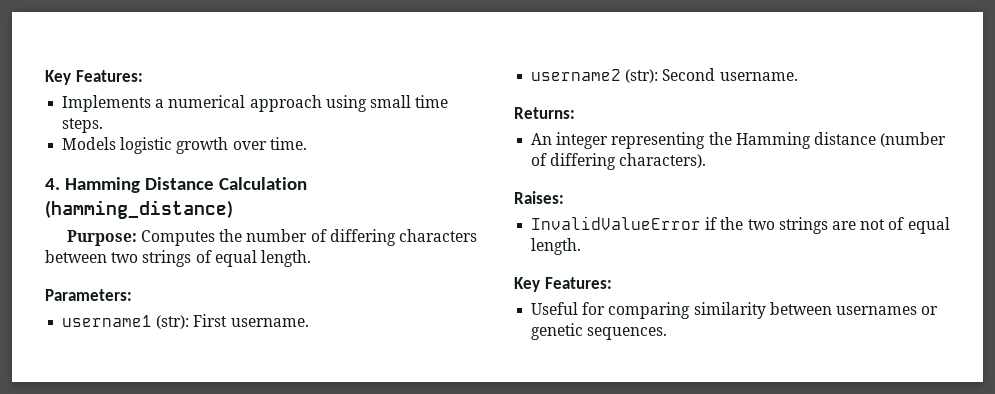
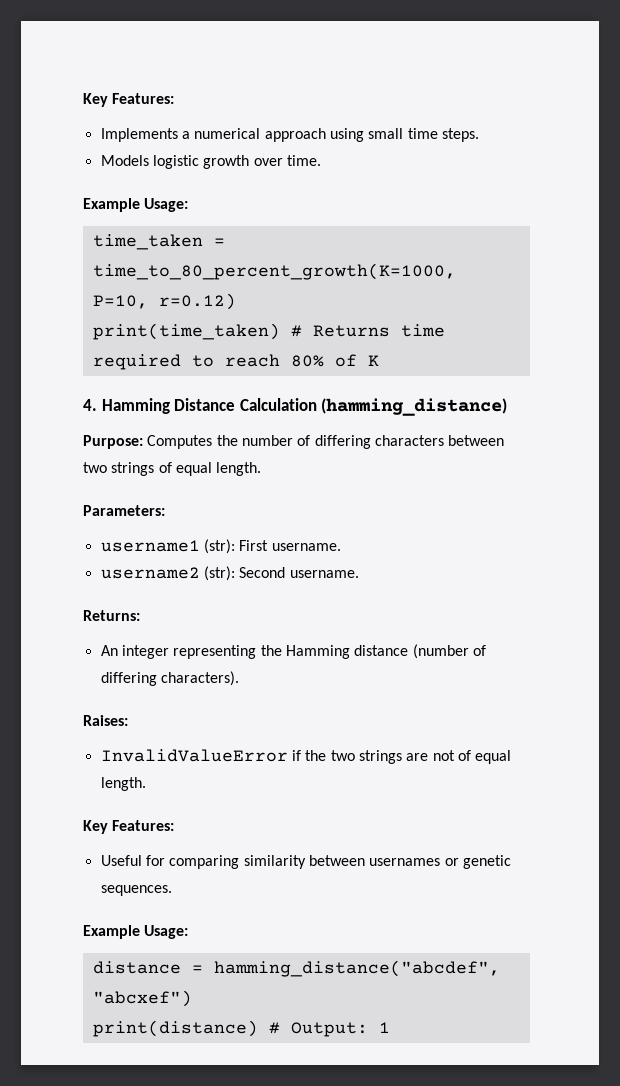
  Models logistic growth over time.
+ Example Usage:
+ time_taken = time_to_80_percent_growth(K=1000, P=10, r=0.12)
+ print(time_taken) # Returns time required to reach 80% of K
  Useful for comparing similarity between usernames or genetic sequences.
+ Example Usage:
+ distance = hamming_distance("abcdef", "abcxef")
+ print(distance) # Output: 1

